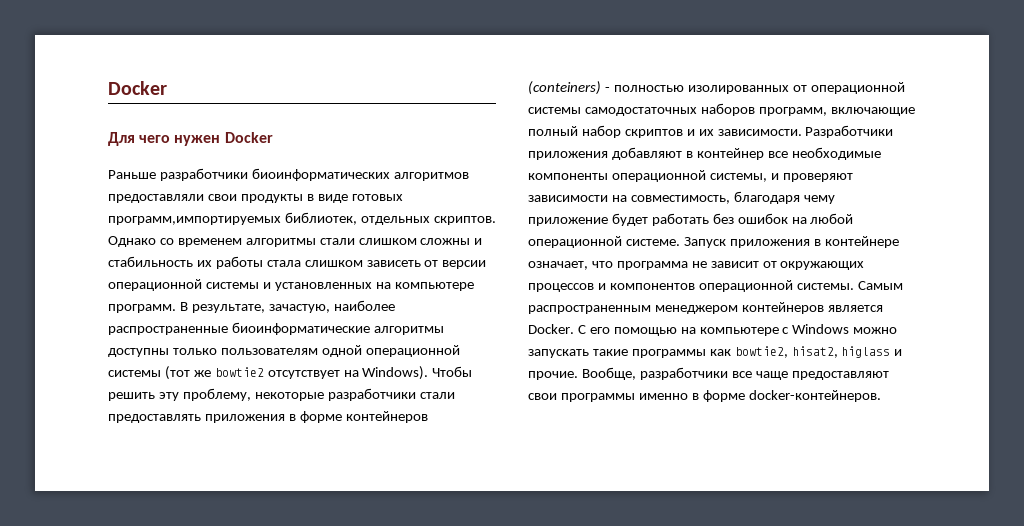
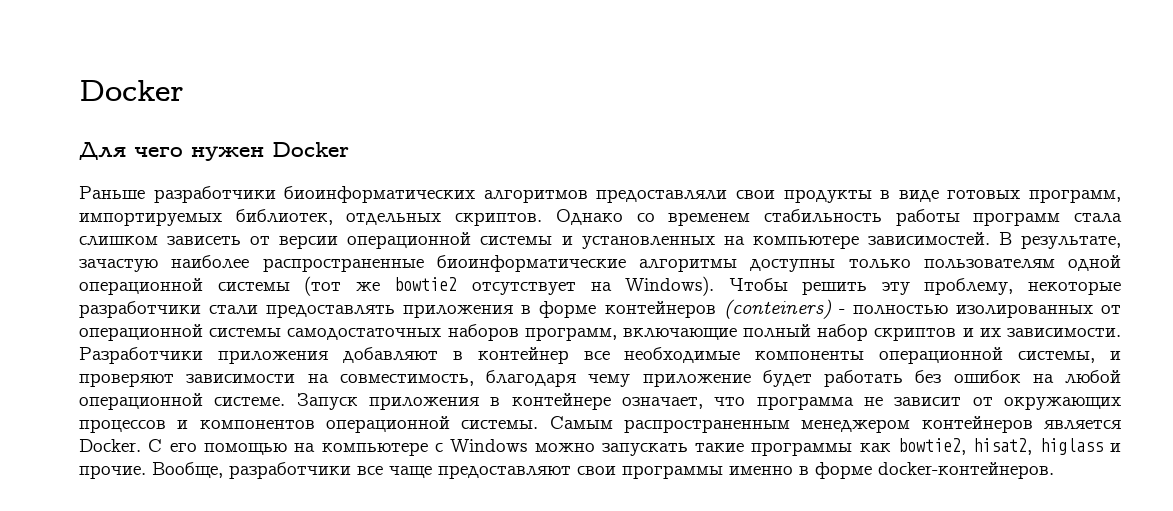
- Раньше разработчики биоинформатических алгоритмов предоставляли свои продукты в виде готовых программ,импортируемых библиотек, отдельных скриптов.
+ Раньше разработчики биоинформатических алгоритмов предоставляли свои продукты в виде готовых программ, импортируемых библиотек, отдельных скриптов.
- Однако со временем алгоритмы стали слишком сложны и стабильность их работы стала слишком зависеть от версии операционной системы и установленных на компьютере программ.
+ Однако со временем стабильность работы программ стала слишком зависеть от версии операционной системы и установленных на компьютере зависимостей.
- В результате, зачастую, наиболее распространенные биоинформатические алгоритмы доступны только пользователям одной операционной системы (тот же bowtie2 отсутствует на Windows).
+ В результате, зачастую наиболее распространенные биоинформатические алгоритмы доступны только пользователям одной операционной системы (тот же bowtie2 отсутствует на Windows).

